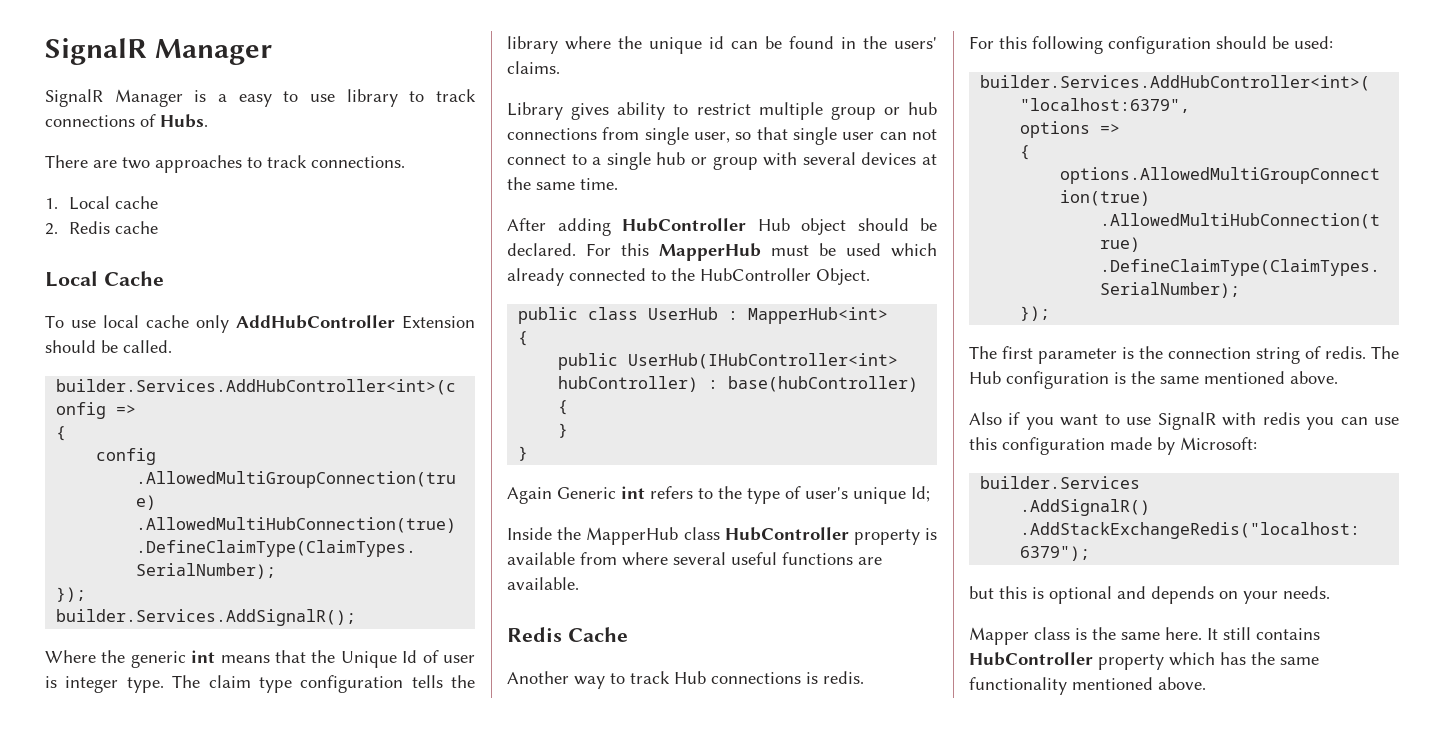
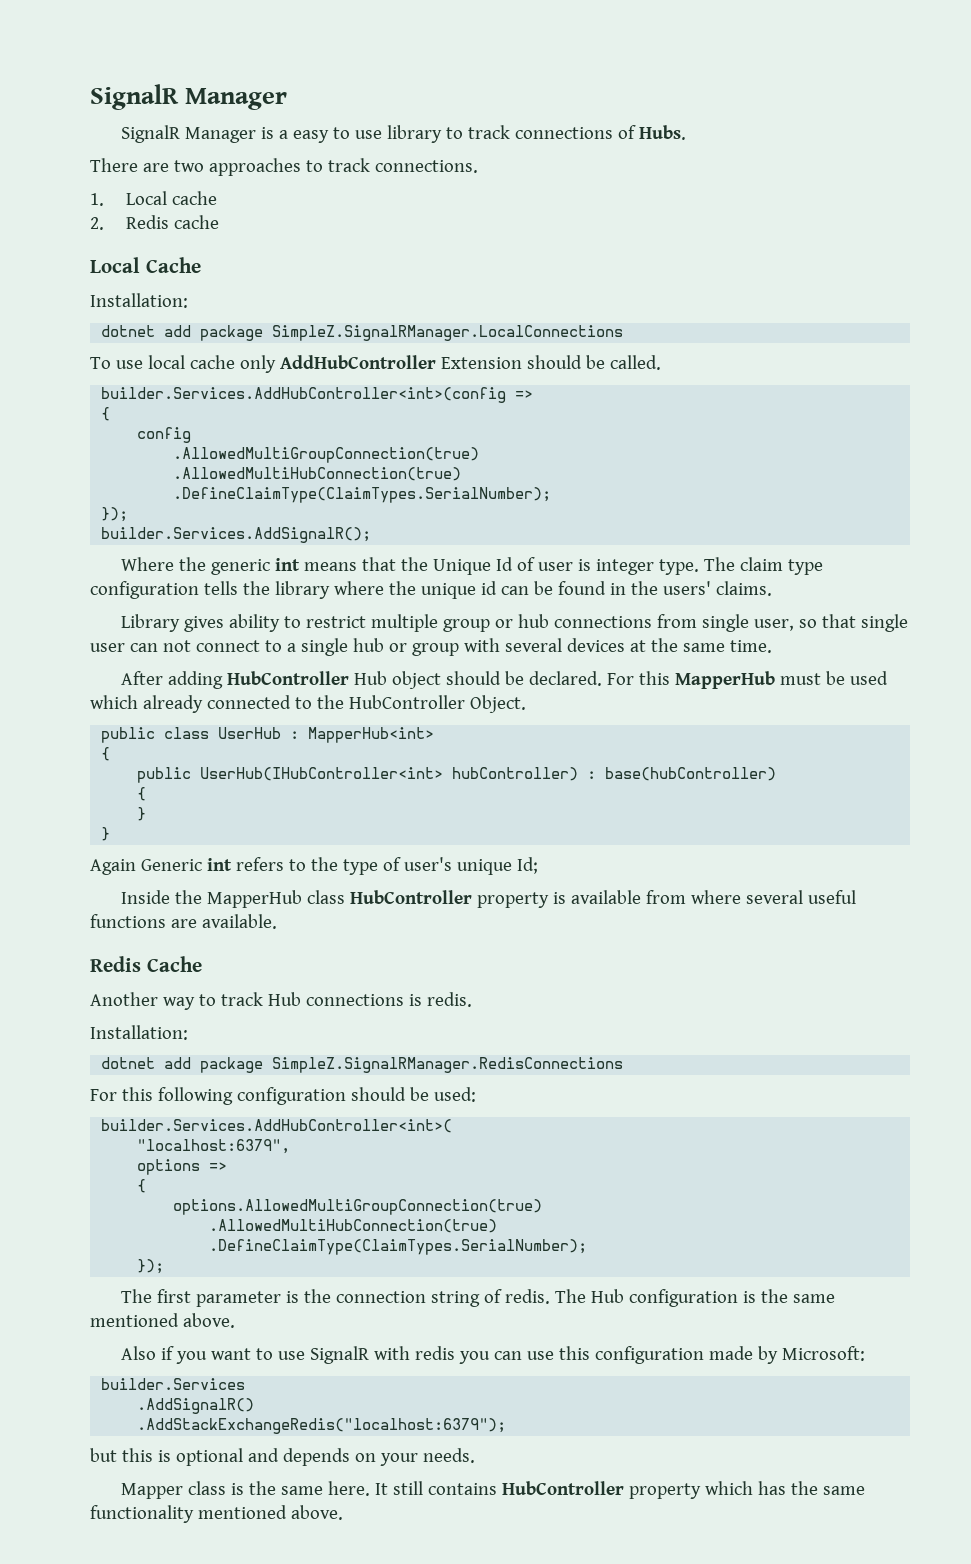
  Local Cache
+ Installation:
+ dotnet add package SimpleZ.SignalRManager.LocalConnections
  Another way to track Hub connections is redis.
+ Installation:
+ dotnet add package SimpleZ.SignalRManager.RedisConnections

